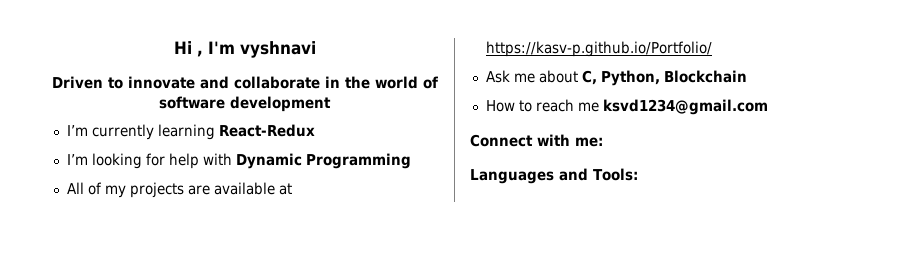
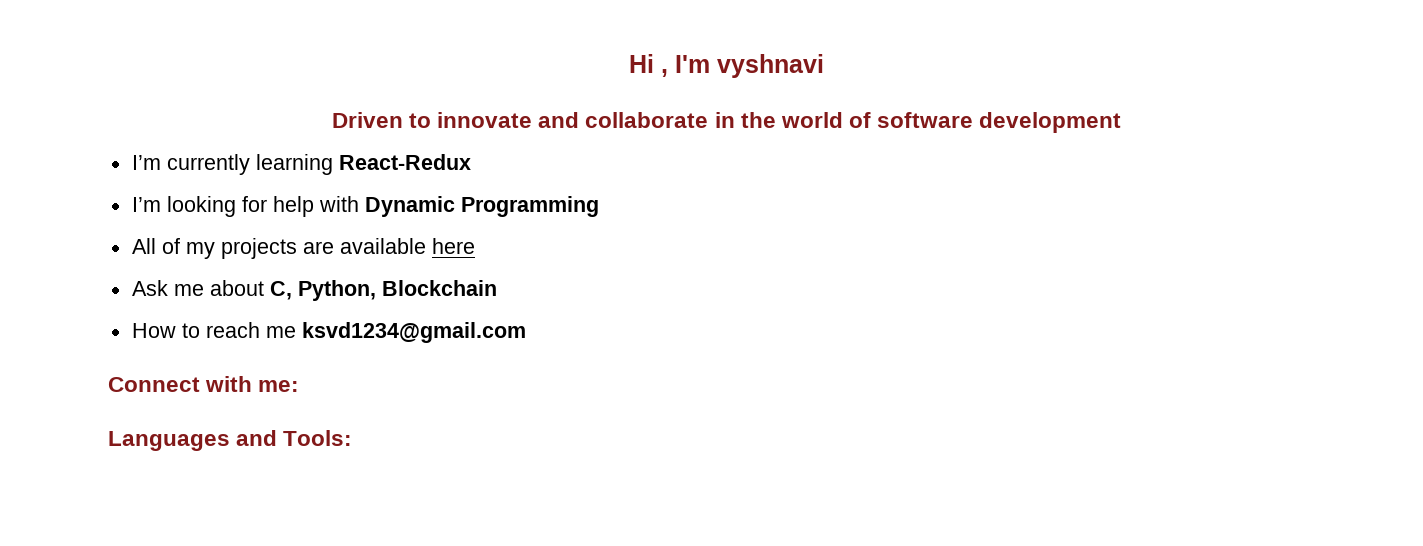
- All of my projects are available at https://kasv-p.github.io/Portfolio/
+ All of my projects are available here

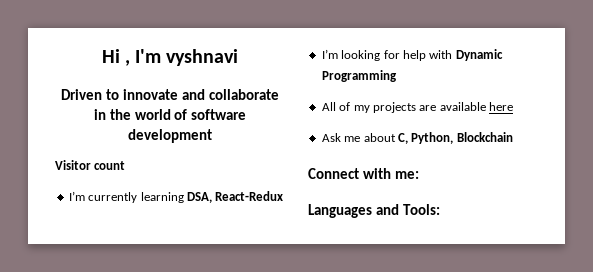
+ Visitor count
- I’m currently learning React-Redux
+ I’m currently learning DSA, React-Redux
- How to reach me ksvd1234@gmail.com

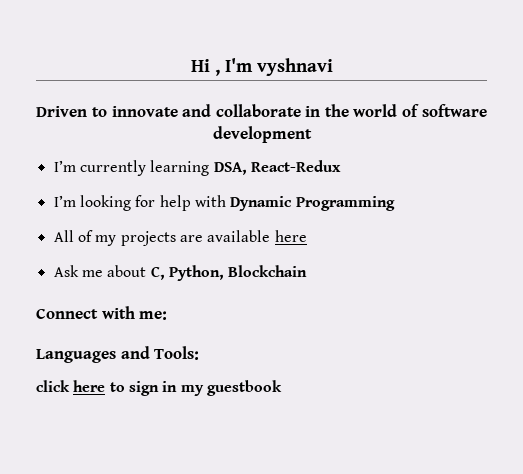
- Visitor count
+ click here to sign in my guestbook

